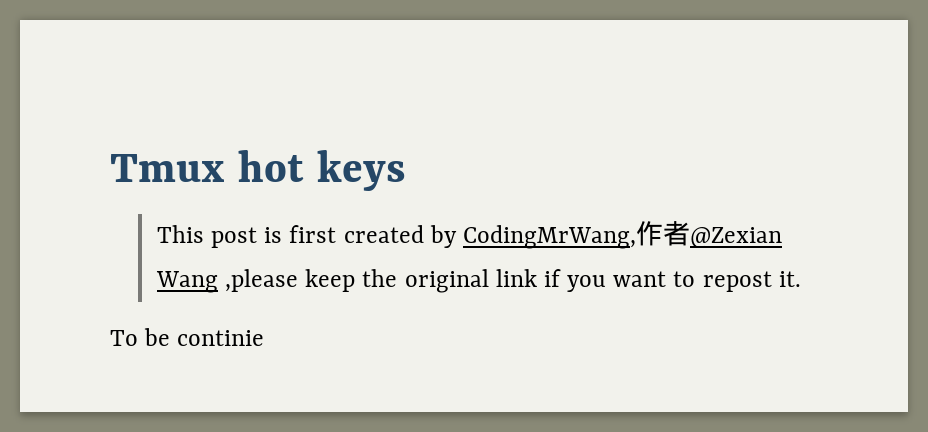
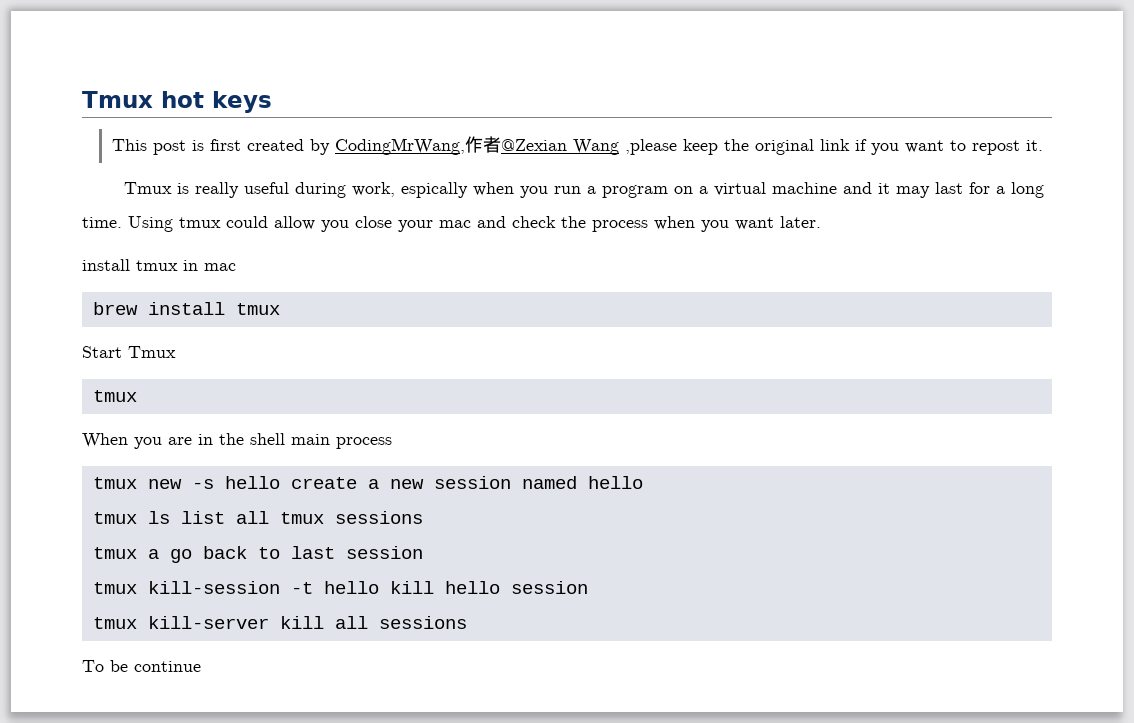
+ Tmux is really useful during work, espically when you run a program on a virtual machine and it may last for a long time. Using tmux could allow you close your mac and check the process when you want later.
+ install tmux in mac
+ brew install tmux
+ Start Tmux
+ tmux
+ When you are in the shell main process
+ tmux new -s hello create a new session named hello
+ tmux ls list all tmux sessions
+ tmux a go back to last session
+ tmux kill-session -t hello kill hello session
+ tmux kill-server kill all sessions
- To be continie
+ To be continue

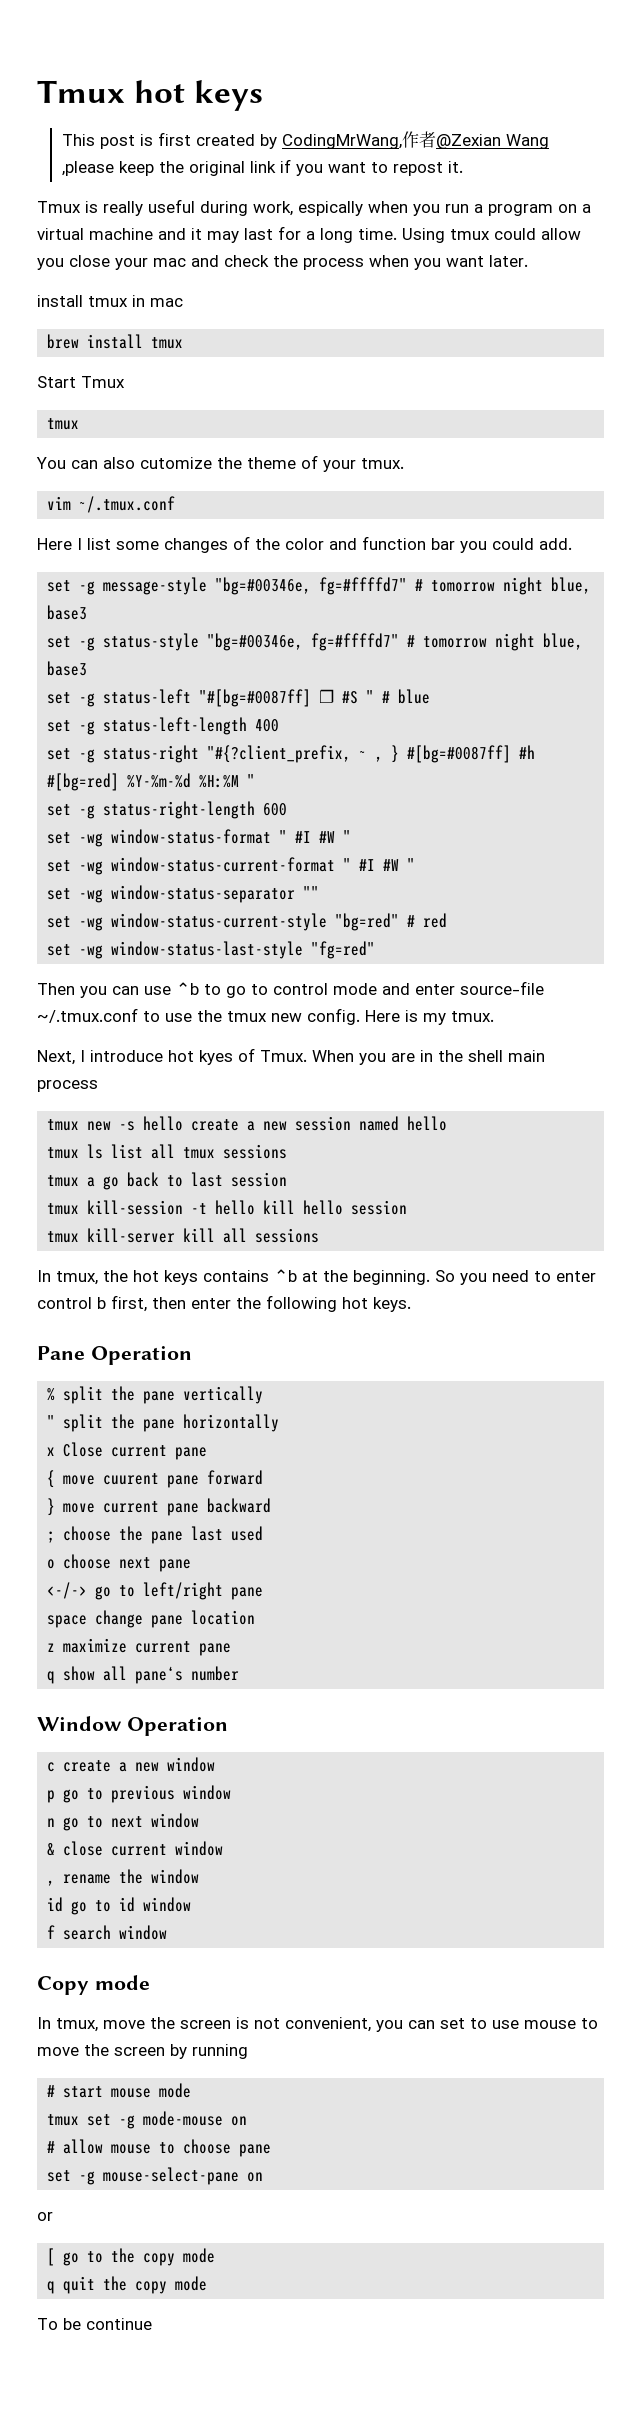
+ You can also cutomize the theme of your tmux.
+ vim ~/.tmux.conf
+ Here I list some changes of the color and function bar you could add.
+ set -g message-style "bg=#00346e, fg=#ffffd7" # tomorrow night blue, base3
+ set -g status-style "bg=#00346e, fg=#ffffd7" # tomorrow night blue, base3
+ set -g status-left "#[bg=#0087ff] ❐ #S " # blue
+ set -g status-left-length 400
+ set -g status-right "#{?client_prefix, ~ , } #[bg=#0087ff] #h #[bg=red] %Y-%m-%d %H:%M "
+ set -g status-right-length 600
+ set -wg window-status-format " #I #W "
+ set -wg window-status-current-format " #I #W "
+ set -wg window-status-separator ""
+ set -wg window-status-current-style "bg=red" # red
+ set -wg window-status-last-style "fg=red"
+ Then you can use ⌃b to go to control mode and enter source-file ~/.tmux.conf to use the tmux new config. Here is my tmux.
+ Next, I introduce hot kyes of Tmux.
+ In tmux, the hot keys contains ⌃b at the beginning. So you need to enter control b first, then enter the following hot keys.
+ Pane Operation
+ % split the pane vertically
+ " split the pane horizontally
+ x Close current pane
+ { move cuurent pane forward
+ } move current pane backward
+ ; choose the pane last used
+ o choose next pane
+ <-/-> go to left/right pane
+ space change pane location
+ z maximize current pane
+ q show all pane‘s number
+ Window Operation
+ c create a new window
+ p go to previous window
+ n go to next window
+ & close current window
+ , rename the window
+ id go to id window
+ f search window
+ Copy mode
+ In tmux, move the screen is not convenient, you can set to use mouse to move the screen by running
+ # start mouse mode
+ tmux set -g mode-mouse on
+ # allow mouse to choose pane
+ set -g mouse-select-pane on
+ or
+ [ go to the copy mode
+ q quit the copy mode

